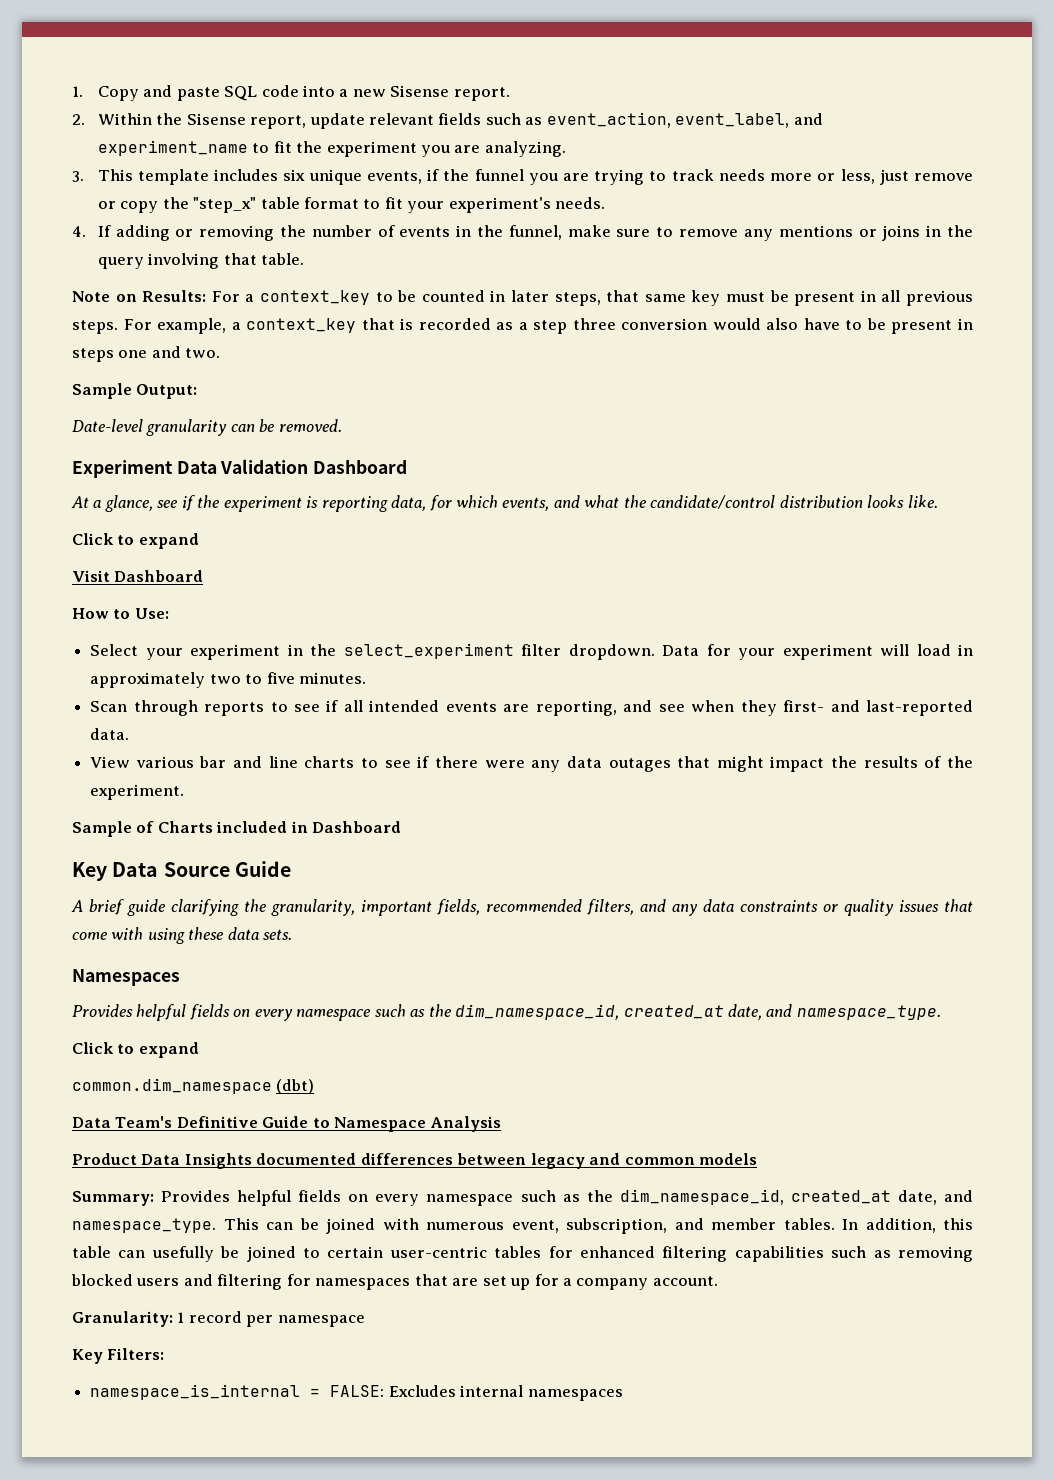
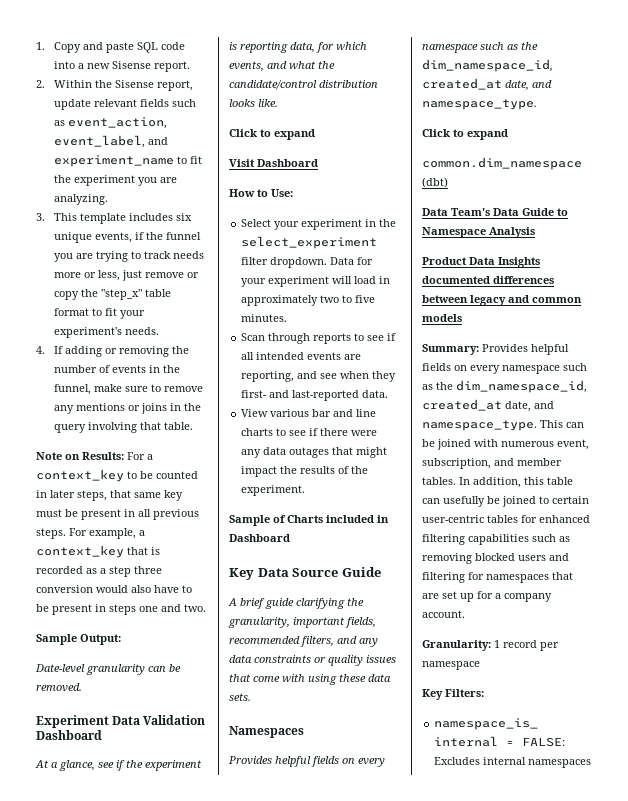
- Data Team's Definitive Guide to Namespace Analysis
+ Data Team's Data Guide to Namespace Analysis

